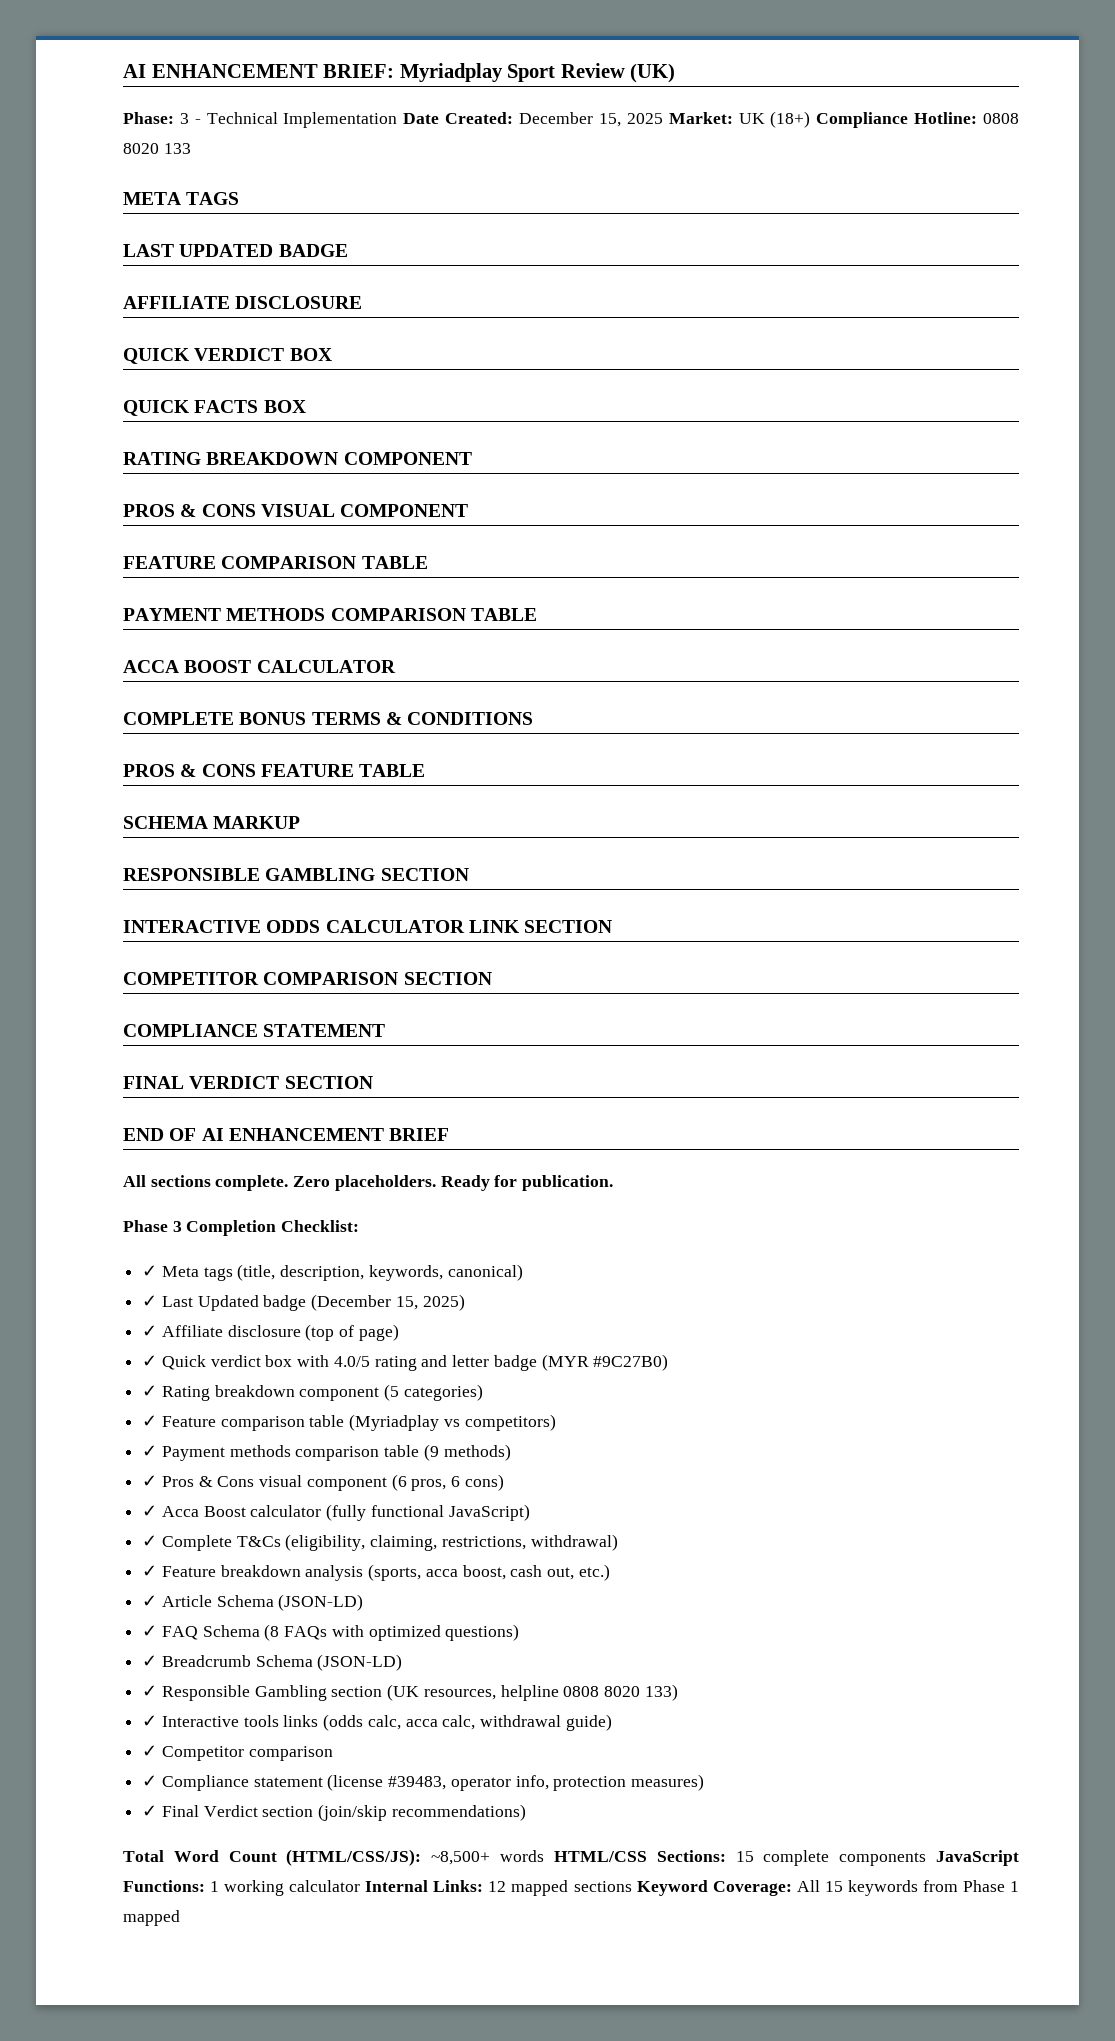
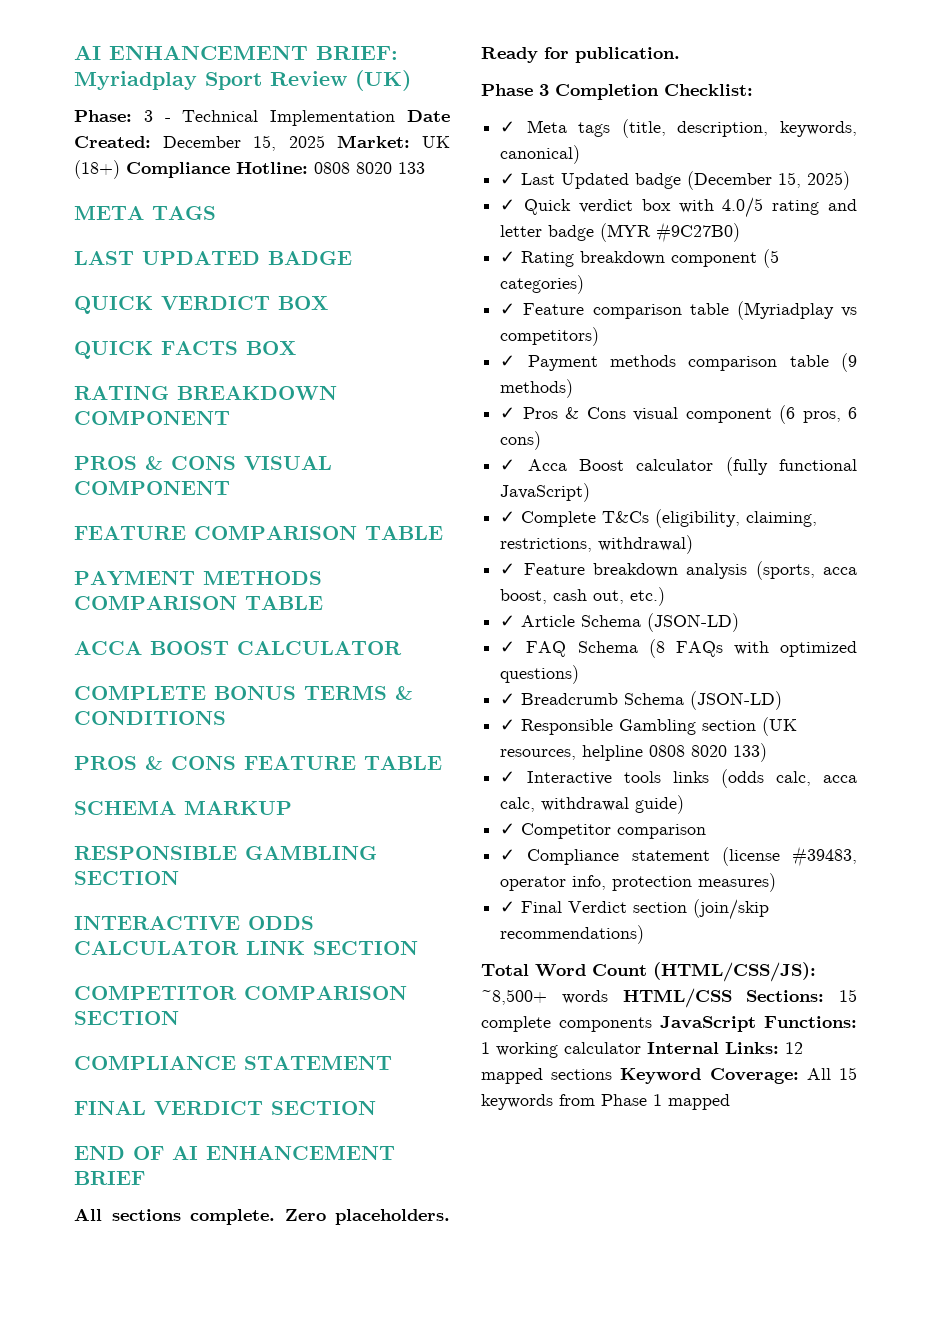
- AFFILIATE DISCLOSURE
- ✓ Affiliate disclosure (top of page)

